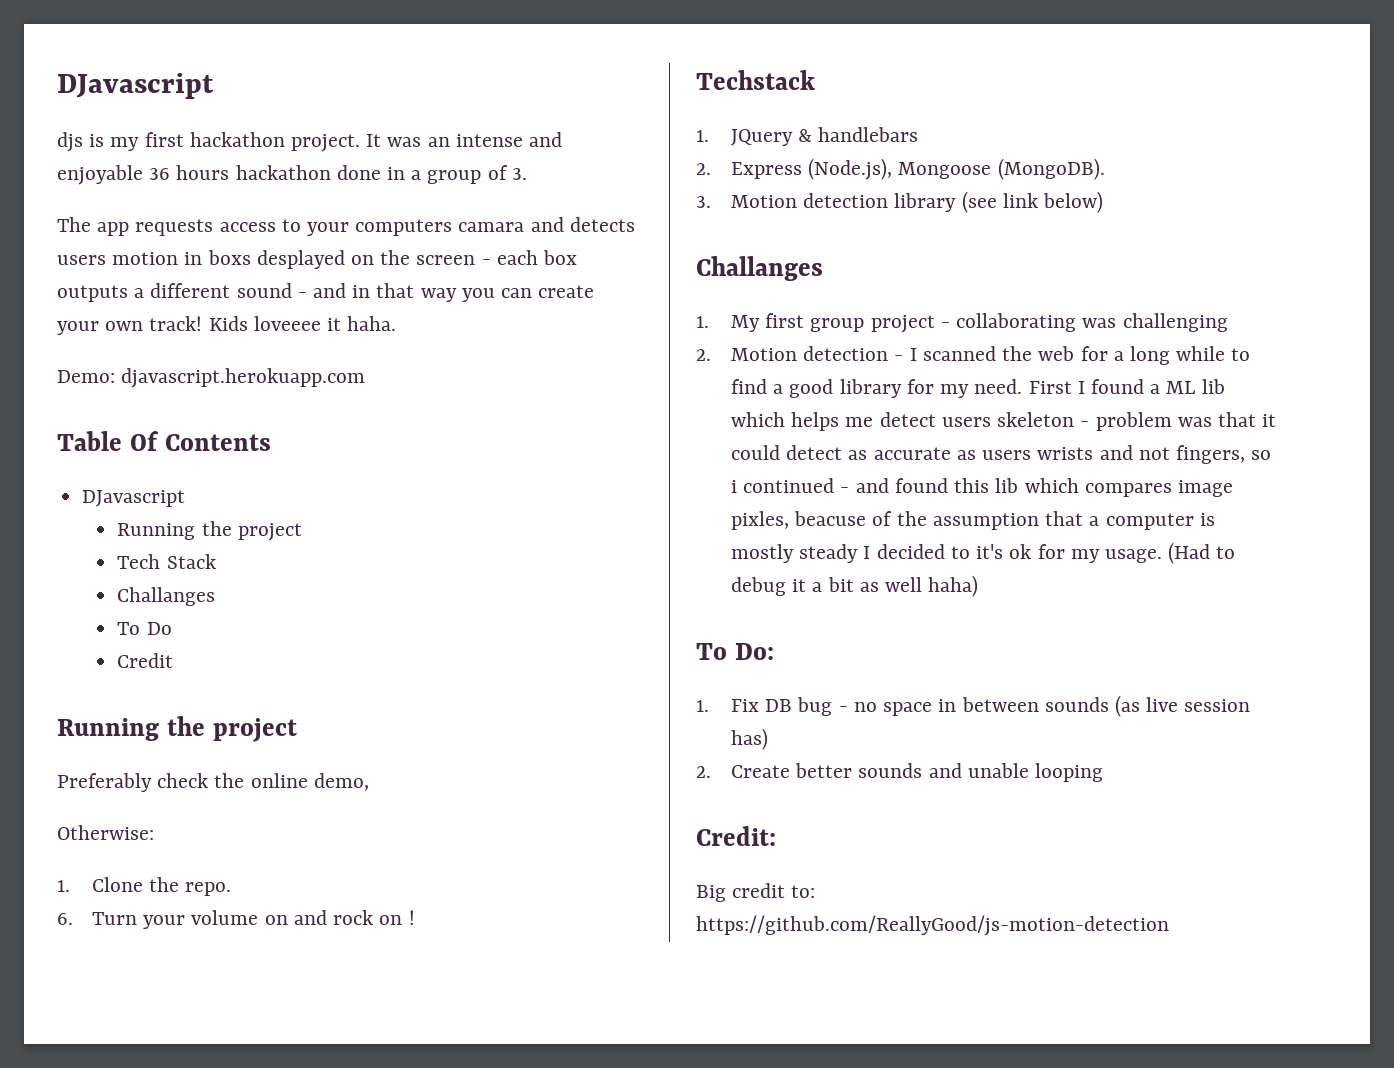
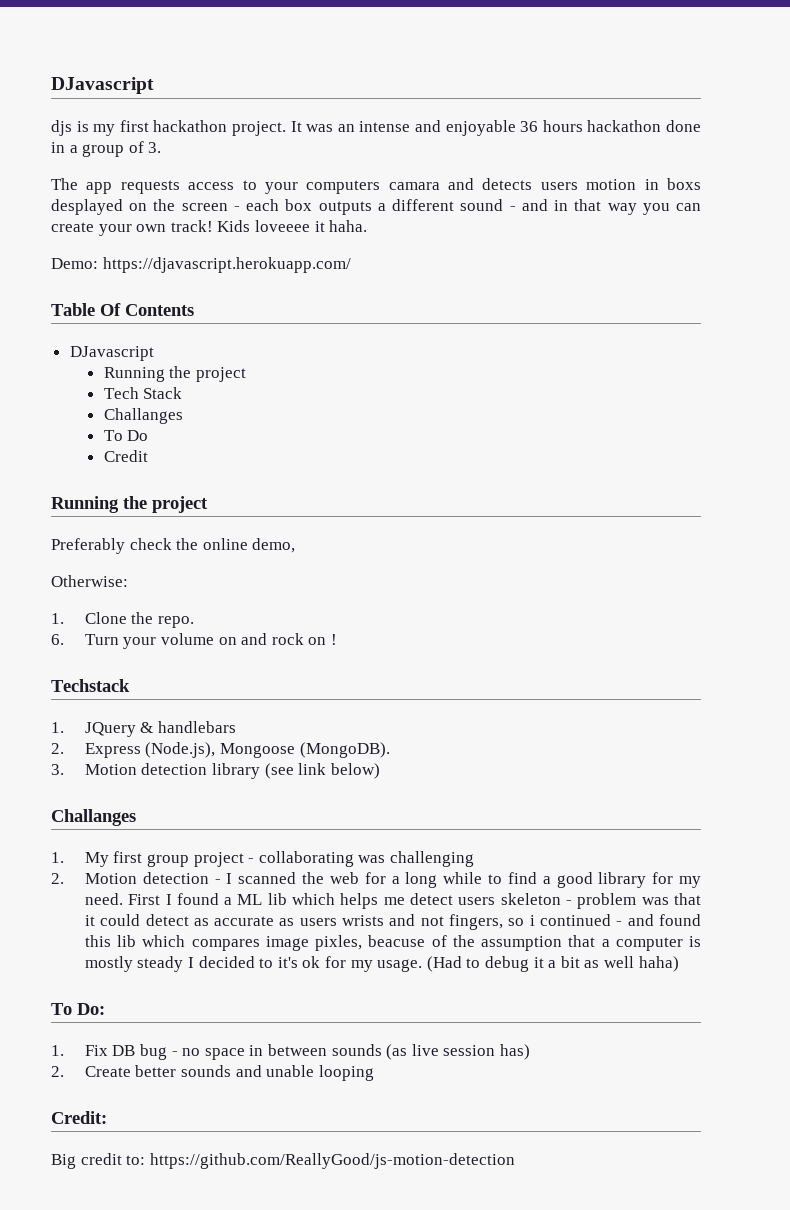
- Demo: djavascript.herokuapp.com
+ Demo: https://djavascript.herokuapp.com/

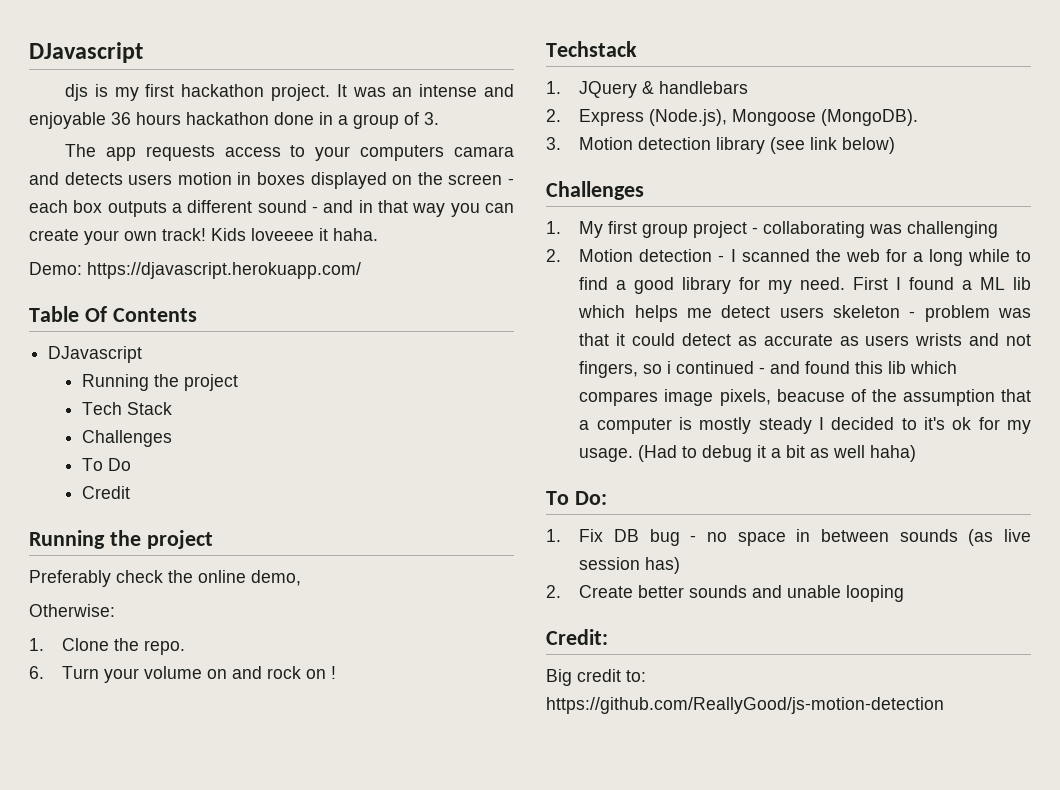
- The app requests access to your computers camara and detects users motion in boxs desplayed on the screen - each box outputs a different sound - and in that way you can create your own track!
+ The app requests access to your computers camara and detects users motion in boxes displayed on the screen - each box outputs a different sound - and in that way you can create your own track!
  Tech Stack
- Challanges
+ Challenges
  3. Motion detection library (see link below)
- Challanges
+ Challenges
- First I found a ML lib which helps me detect users skeleton - problem was that it could detect as accurate as users wrists and not fingers, so i continued - and found this lib which compares image pixles, beacuse of the assumption that a computer is mostly steady I decided to it's ok for my usage.
+ First I found a ML lib which helps me detect users skeleton - problem was that it could detect as accurate as users wrists and not fingers, so i continued - and found this lib which compares image pixels, beacuse of the assumption that a computer is mostly steady I decided to it's ok for my usage.

